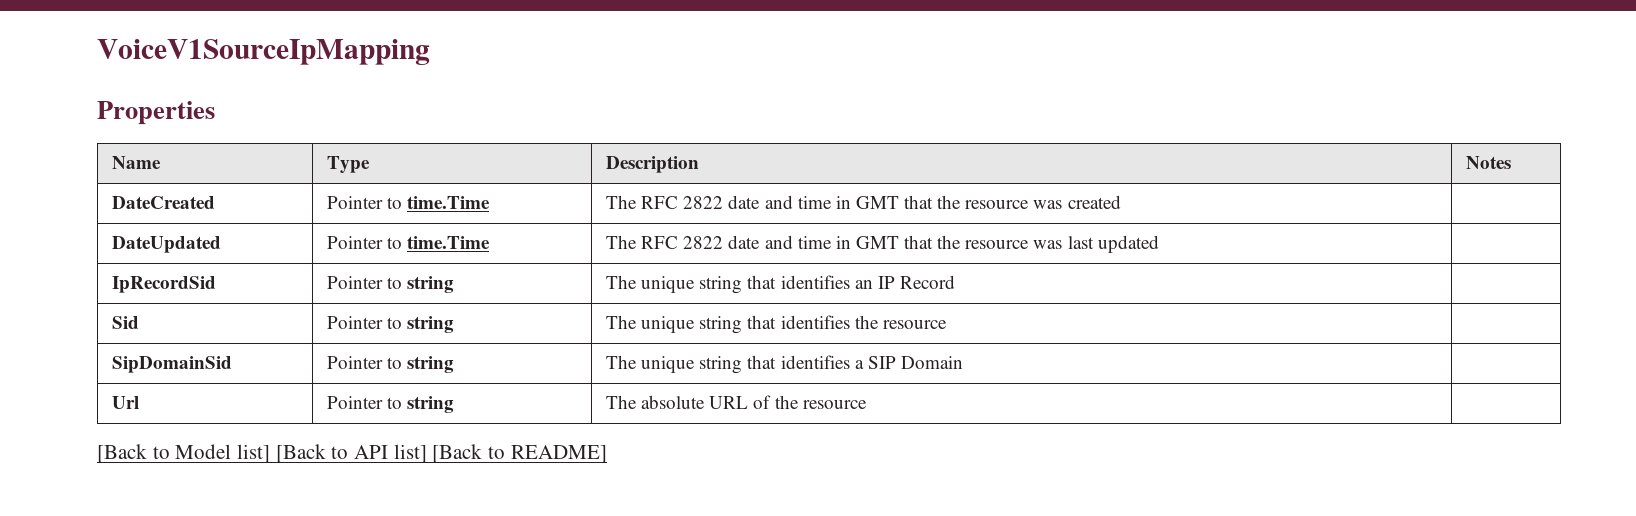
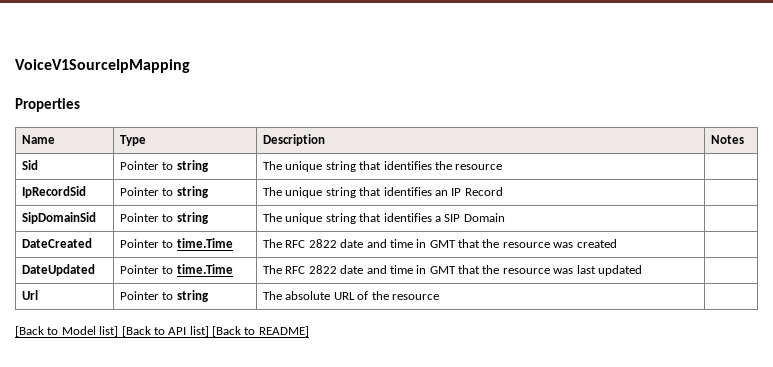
+ Sid | Pointer to string | The unique string that identifies the resource |
+ IpRecordSid | Pointer to string | The unique string that identifies an IP Record |
+ SipDomainSid | Pointer to string | The unique string that identifies a SIP Domain |
- IpRecordSid | Pointer to string | The unique string that identifies an IP Record |
- Sid | Pointer to string | The unique string that identifies the resource |
- SipDomainSid | Pointer to string | The unique string that identifies a SIP Domain |

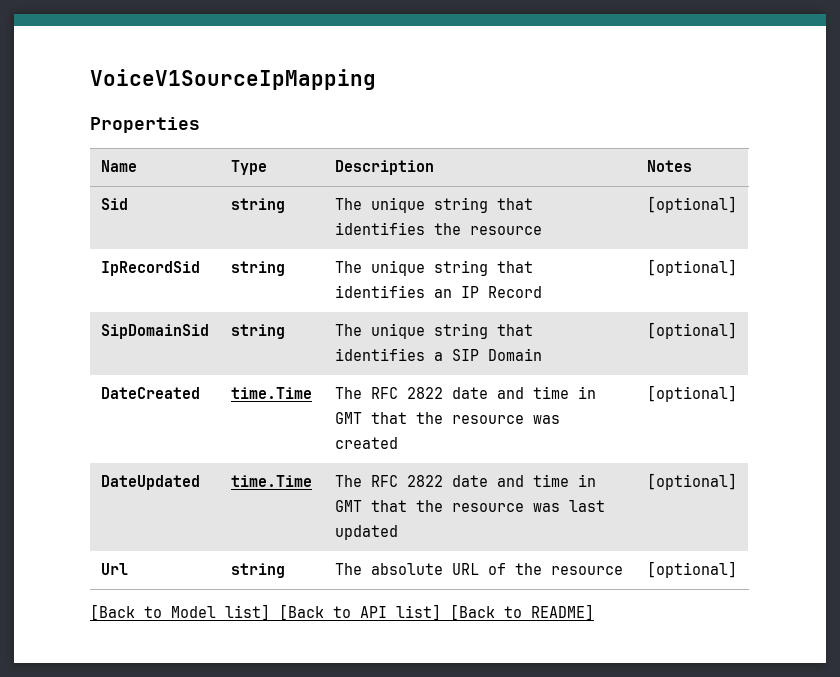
- Sid | Pointer to string | The unique string that identifies the resource |
+ Sid | string | The unique string that identifies the resource | [optional]
- IpRecordSid | Pointer to string | The unique string that identifies an IP Record |
+ IpRecordSid | string | The unique string that identifies an IP Record | [optional]
- SipDomainSid | Pointer to string | The unique string that identifies a SIP Domain |
+ SipDomainSid | string | The unique string that identifies a SIP Domain | [optional]
- DateCreated | Pointer to time.Time | The RFC 2822 date and time in GMT that the resource was created |
+ DateCreated | time.Time | The RFC 2822 date and time in GMT that the resource was created | [optional]
- DateUpdated | Pointer to time.Time | The RFC 2822 date and time in GMT that the resource was last updated |
+ DateUpdated | time.Time | The RFC 2822 date and time in GMT that the resource was last updated | [optional]
- Url | Pointer to string | The absolute URL of the resource |
+ Url | string | The absolute URL of the resource | [optional]

